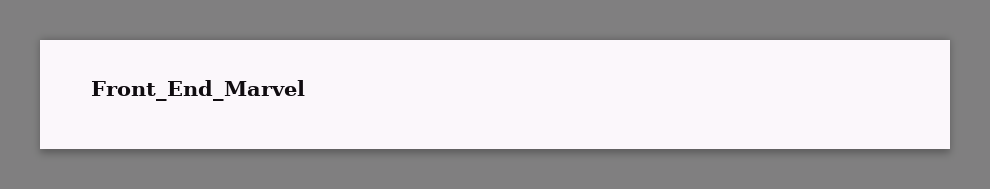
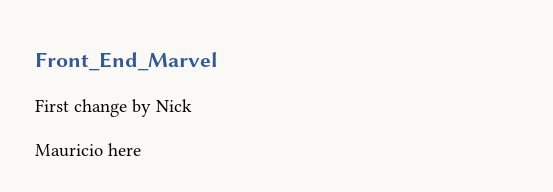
+ First change by Nick
+ Mauricio here

